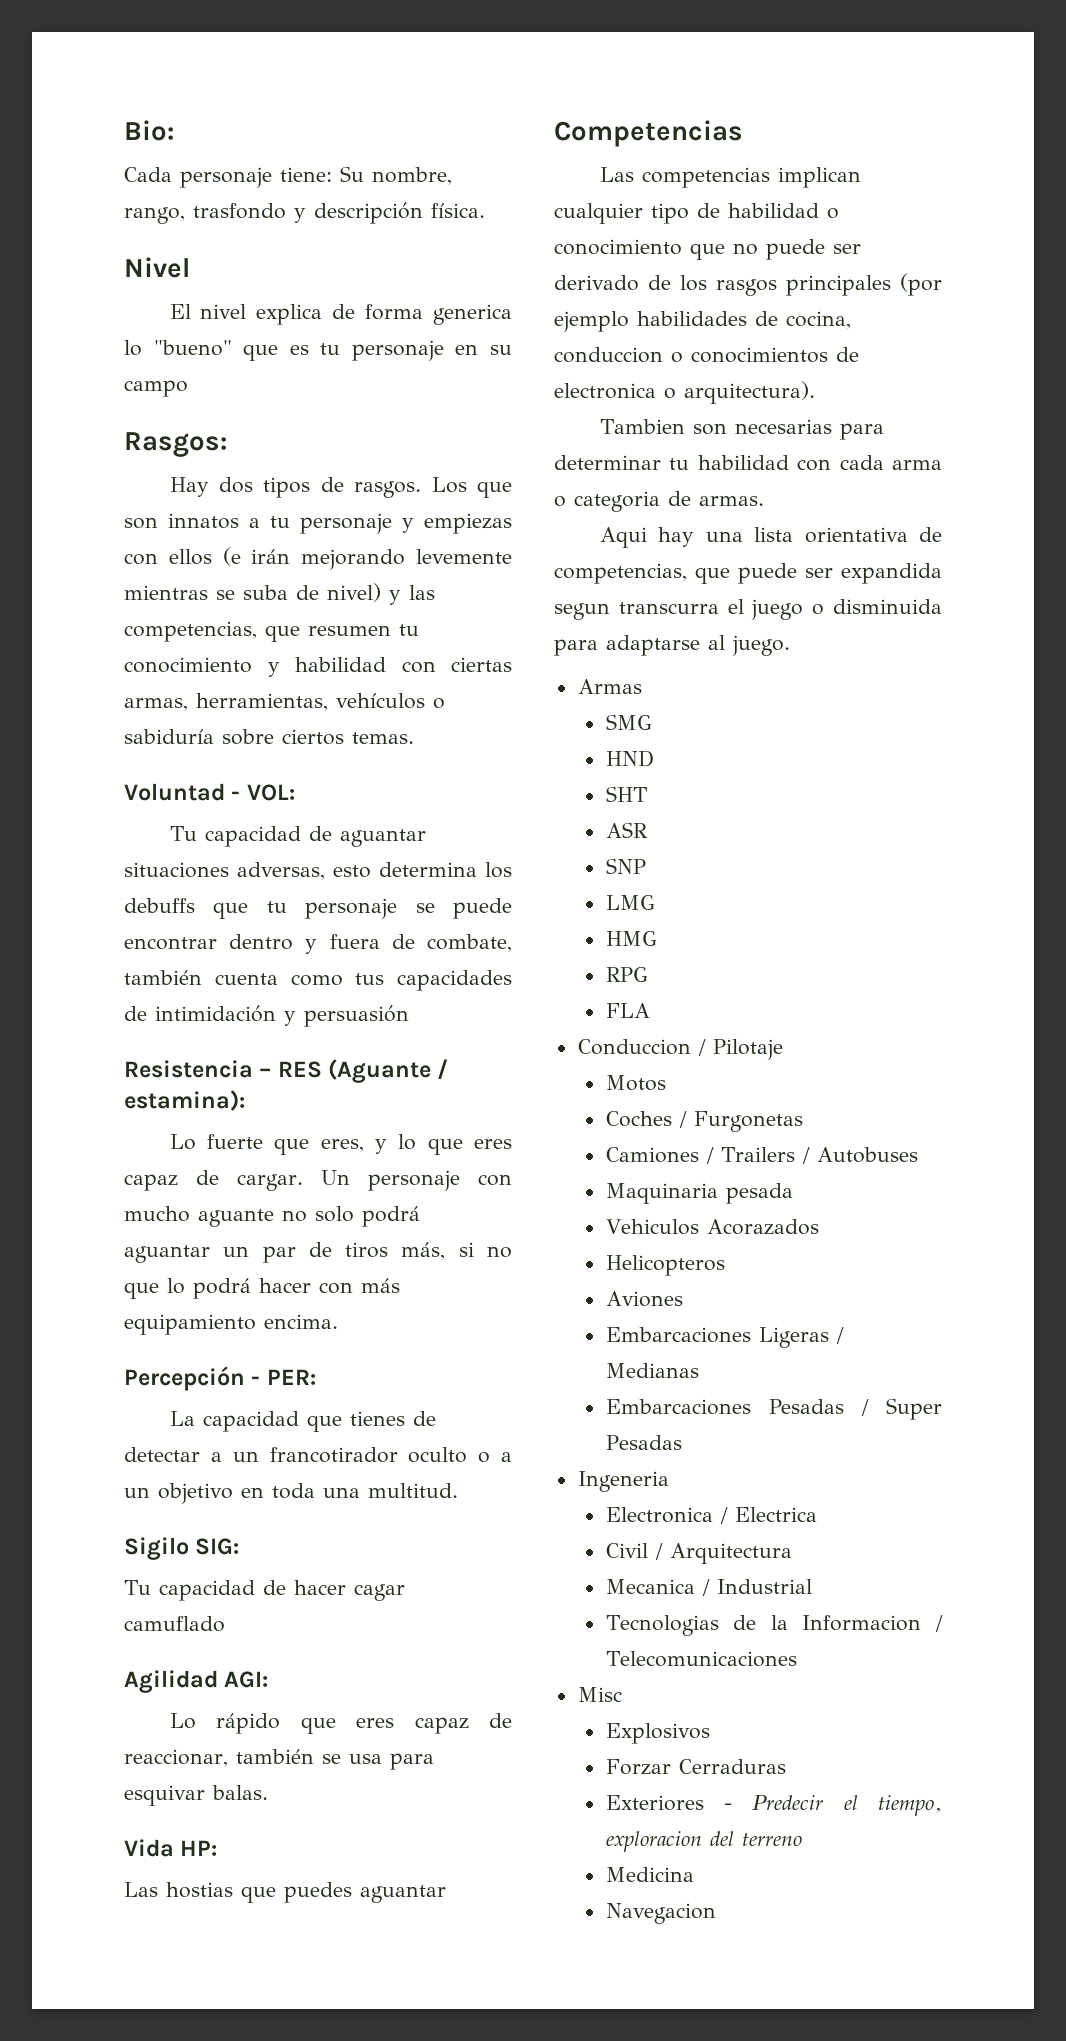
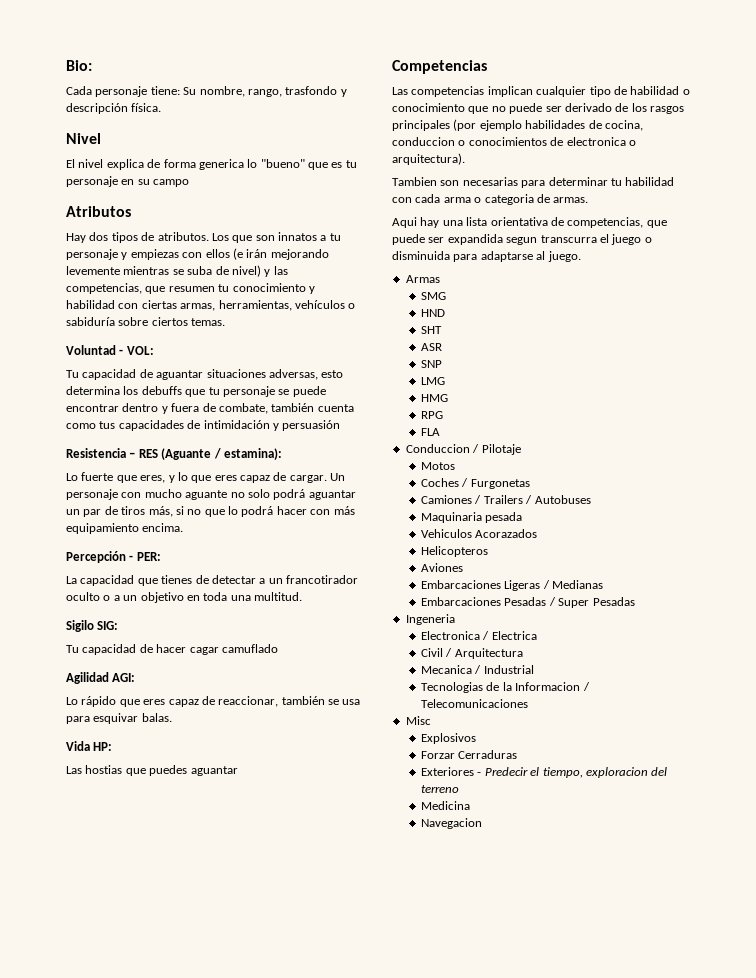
- Rasgos:
+ Atributos
- Hay dos tipos de rasgos.
+ Hay dos tipos de atributos.

